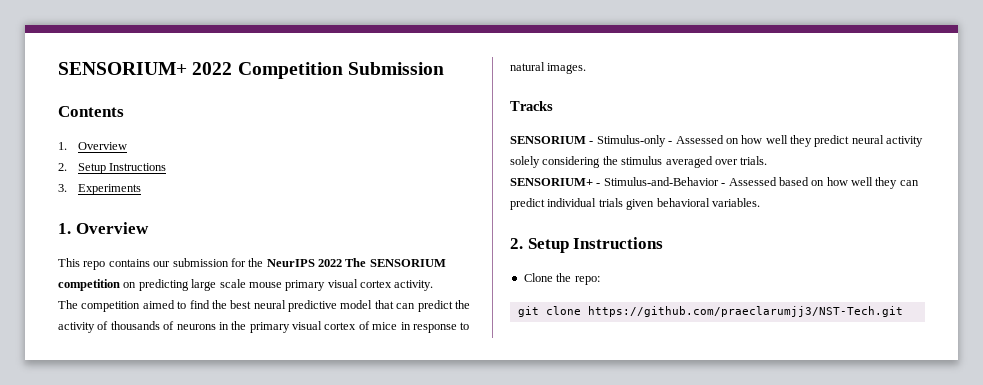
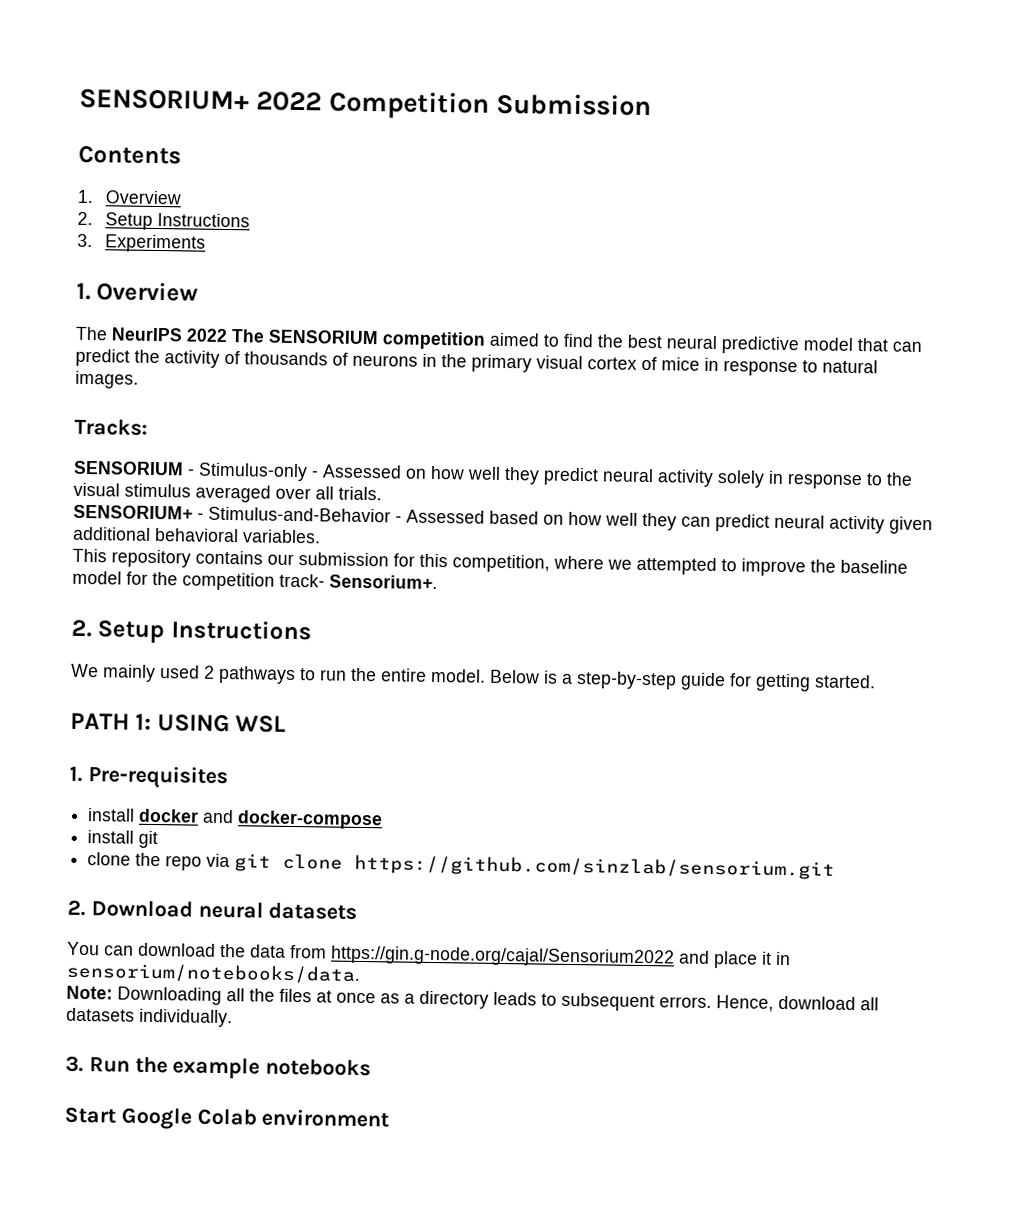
- This repo contains our submission for the NeurIPS 2022 The SENSORIUM competition on predicting large scale mouse primary visual cortex activity.
- The competition aimed to find the best neural predictive model that can predict the activity of thousands of neurons in the primary visual cortex of mice in response to natural images.
+ The NeurIPS 2022 The SENSORIUM competition aimed to find the best neural predictive model that can predict the activity of thousands of neurons in the primary visual cortex of mice in response to natural images.
- Tracks
+ Tracks:
- SENSORIUM - Stimulus-only - Assessed on how well they predict neural activity solely considering the stimulus averaged over trials.
+ SENSORIUM - Stimulus-only - Assessed on how well they predict neural activity solely in response to the visual stimulus averaged over all trials.
- SENSORIUM+ - Stimulus-and-Behavior - Assessed based on how well they can predict individual trials given behavioral variables.
+ SENSORIUM+ - Stimulus-and-Behavior - Assessed based on how well they can predict neural activity given additional behavioral variables.
+ This repository contains our submission for this competition, where we attempted to improve the baseline model for the competition track- Sensorium+.
  2. Setup Instructions
- Clone the repo:
- git clone https://github.com/praeclarumjj3/NST-Tech.git
+ We mainly used 2 pathways to run the entire model. Below is a step-by-step guide for getting started.
+ PATH 1: USING WSL
+ 1. Pre-requisites
+ install docker and docker-compose
+ install git
+ clone the repo via git clone https://github.com/sinzlab/sensorium.git
+ 2. Download neural datasets
+ You can download the data from https://gin.g-node.org/cajal/Sensorium2022 and place it in sensorium/notebooks/data.
+ Note: Downloading all the files at once as a directory leads to subsequent errors. Hence, download all datasets individually.
+ 3. Run the example notebooks
+ Start Google Colab environment

